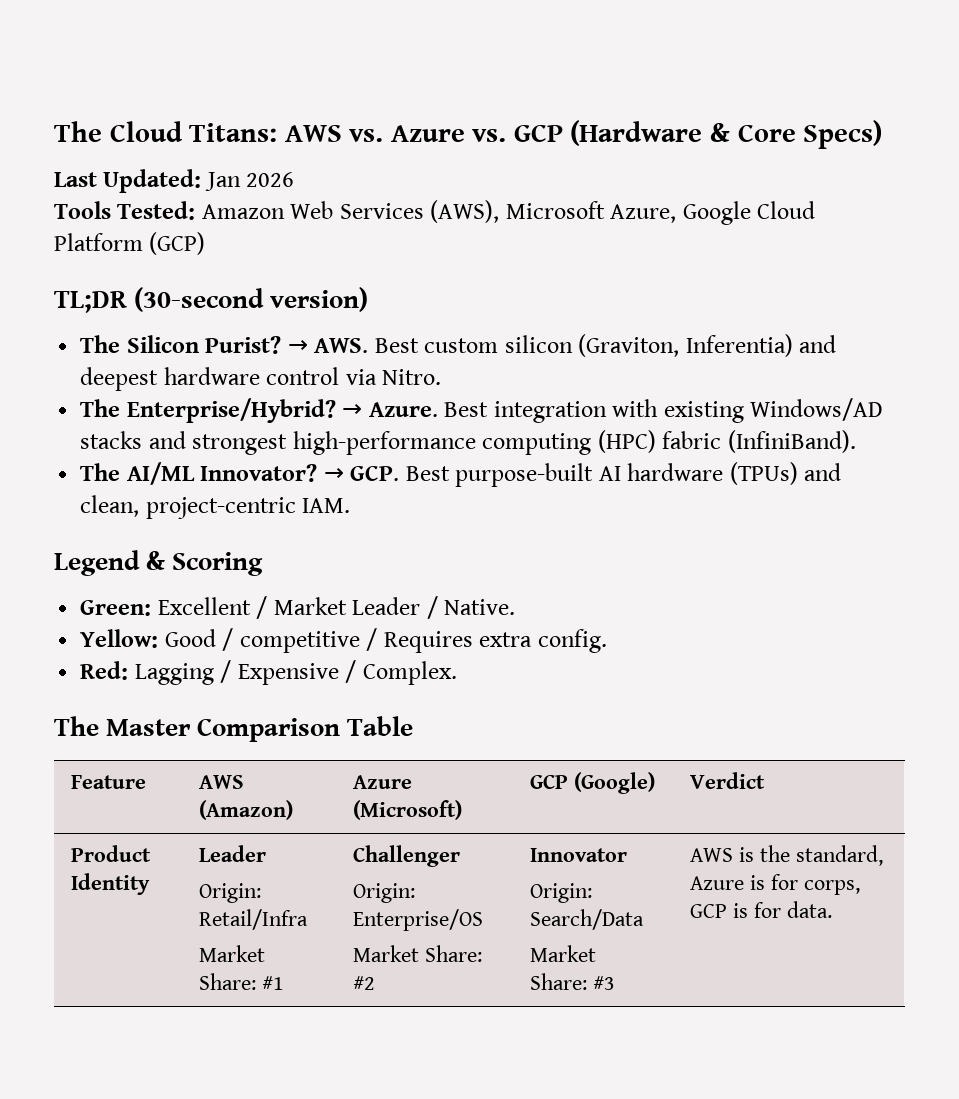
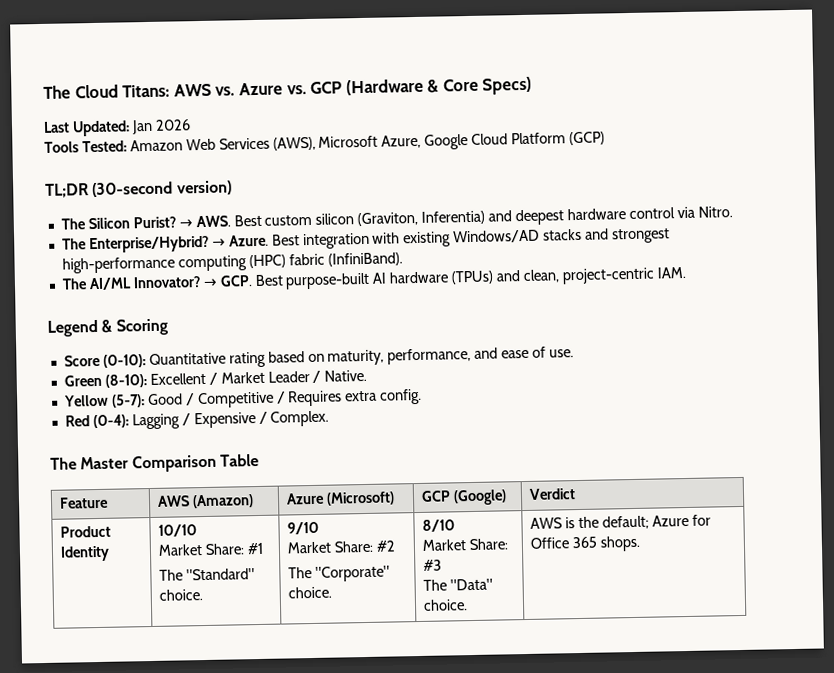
- Green: Excellent / Market Leader / Native.
+ Score (0-10): Quantitative rating based on maturity, performance, and ease of use.
+ Green (8-10): Excellent / Market Leader / Native.
- Yellow: Good / competitive / Requires extra config.
+ Yellow (5-7): Good / Competitive / Requires extra config.
- Red: Lagging / Expensive / Complex.
+ Red (0-4): Lagging / Expensive / Complex.
- Product Identity | Leader
- Origin: Retail/Infra
- Market Share: #1 | Challenger
- Origin: Enterprise/OS
- Market Share: #2 | Innovator
- Origin: Search/Data
- Market Share: #3 | AWS is the standard, Azure is for corps, GCP is for data.
+ Product Identity | 10/10
+ Market Share: #1
+ The "Standard" choice. | 9/10
+ Market Share: #2
+ The "Corporate" choice. | 8/10
+ Market Share: #3
+ The "Data" choice. | AWS is the default; Azure for Office 365 shops.

